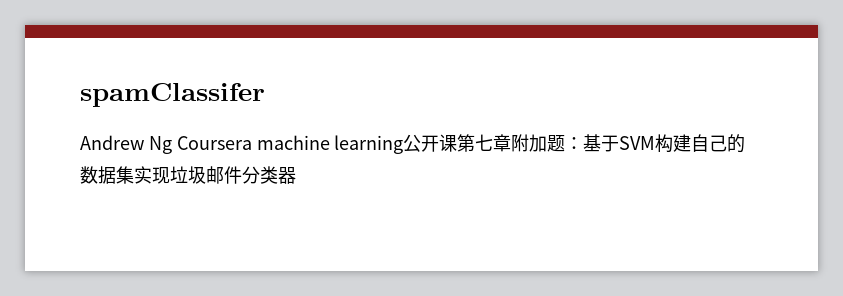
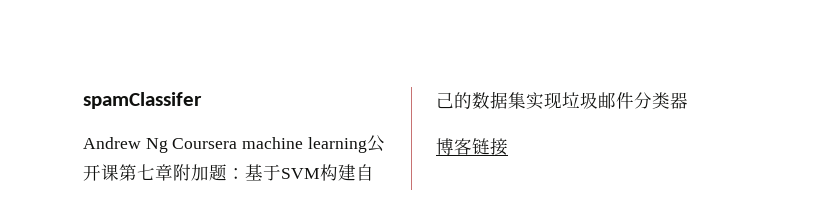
+ 博客链接

